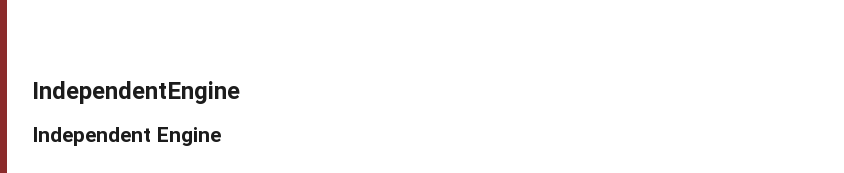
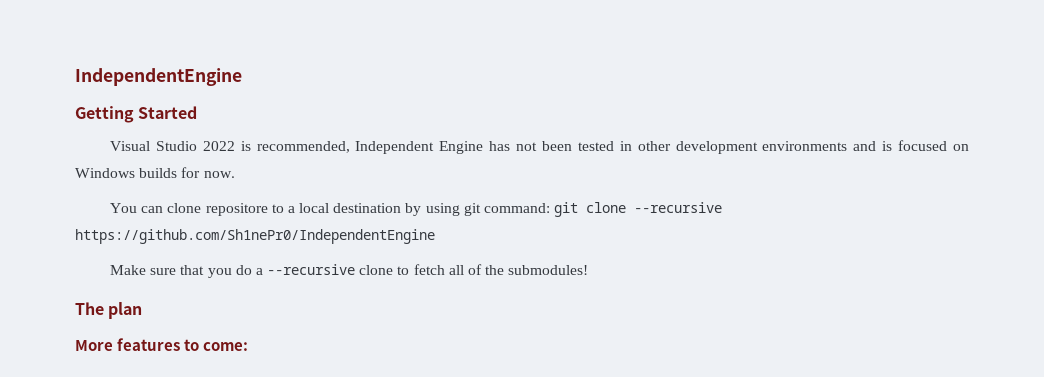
- Independent Engine
+ Getting Started
+ Visual Studio 2022 is recommended, Independent Engine has not been tested in other development environments and is focused on Windows builds for now.
+ You can clone repositore to a local destination by using git command: git clone --recursive https://github.com/Sh1nePr0/IndependentEngine
+ Make sure that you do a --recursive clone to fetch all of the submodules!
+ The plan
+ More features to come:

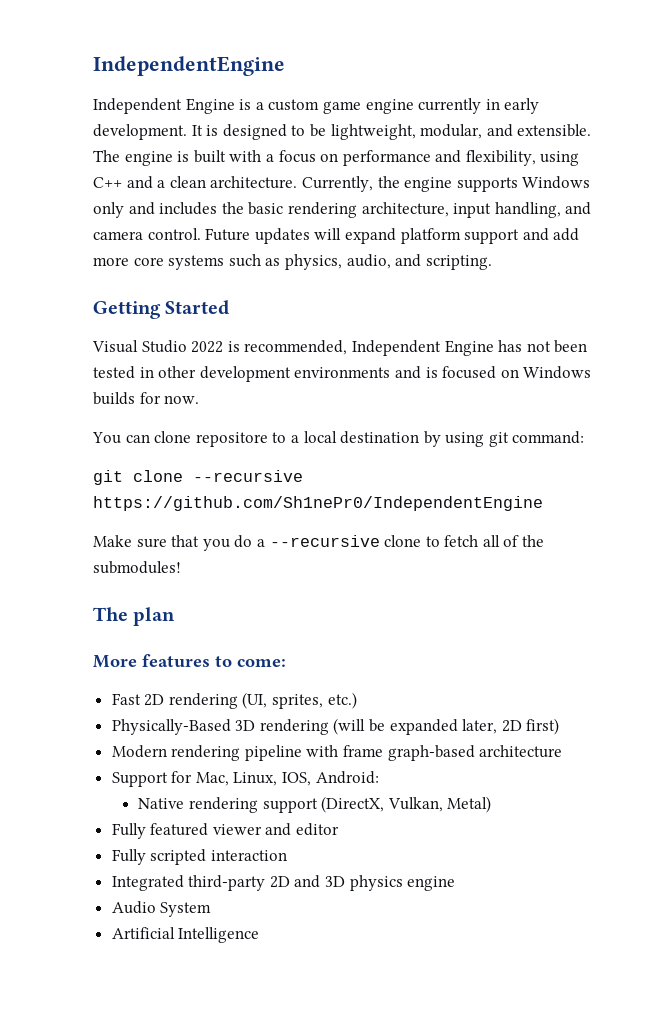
+ Independent Engine is a custom game engine currently in early development. It is designed to be lightweight, modular, and extensible. The engine is built with a focus on performance and flexibility, using C++ and a clean architecture. Currently, the engine supports Windows only and includes the basic rendering architecture, input handling, and camera control. Future updates will expand platform support and add more core systems such as physics, audio, and scripting.
- You can clone repositore to a local destination by using git command: git clone --recursive https://github.com/Sh1nePr0/IndependentEngine
+ You can clone repositore to a local destination by using git command:
+ git clone --recursive https://github.com/Sh1nePr0/IndependentEngine
+ Fast 2D rendering (UI, sprites, etc.)
+ Physically-Based 3D rendering (will be expanded later, 2D first)
+ Modern rendering pipeline with frame graph-based architecture
+ Support for Mac, Linux, IOS, Android:
+ Native rendering support (DirectX, Vulkan, Metal)
+ Fully featured viewer and editor
+ Fully scripted interaction
+ Integrated third-party 2D and 3D physics engine
+ Audio System
+ Artificial Intelligence

